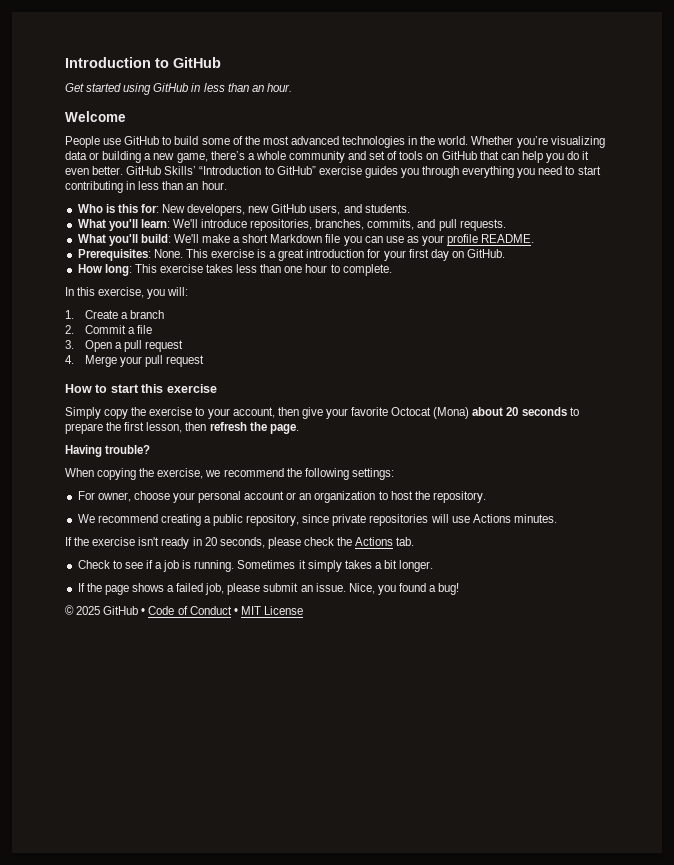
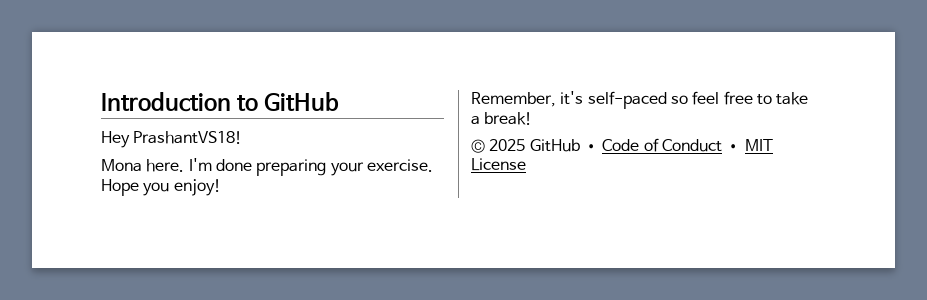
- Get started using GitHub in less than an hour.
- Welcome
- People use GitHub to build some of the most advanced technologies in the world. Whether you’re visualizing data or building a new game, there’s a whole community and set of tools on GitHub that can help you do it even better. GitHub Skills’ “Introduction to GitHub” exercise guides you through everything you need to start contributing in less than an hour.
- Who is this for: New developers, new GitHub users, and students.
- What you'll learn: We'll introduce repositories, branches, commits, and pull requests.
- What you'll build: We'll make a short Markdown file you can use as your profile README.
- Prerequisites: None. This exercise is a great introduction for your first day on GitHub.
- How long: This exercise takes less than one hour to complete.
- In this exercise, you will:
- 1. Create a branch
- 2. Commit a file
- 3. Open a pull request
- 4. Merge your pull request
- How to start this exercise
- Simply copy the exercise to your account, then give your favorite Octocat (Mona) about 20 seconds to prepare the first lesson, then refresh the page.
- Having trouble?
- When copying the exercise, we recommend the following settings:
- For owner, choose your personal account or an organization to host the repository.
- We recommend creating a public repository, since private repositories will use Actions minutes.
- If the exercise isn't ready in 20 seconds, please check the Actions tab.
- Check to see if a job is running. Sometimes it simply takes a bit longer.
- If the page shows a failed job, please submit an issue. Nice, you found a bug!
+ Hey PrashantVS18!
+ Mona here. I'm done preparing your exercise. Hope you enjoy!
+ Remember, it's self-paced so feel free to take a break!

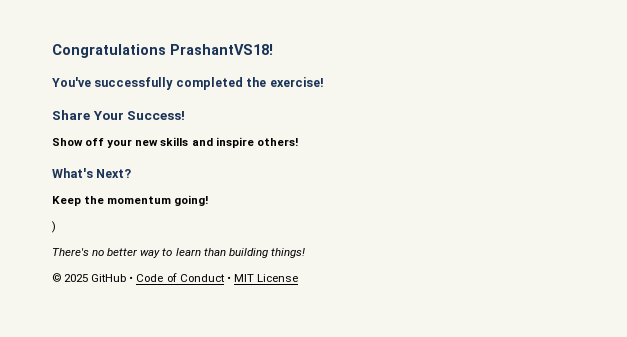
- Introduction to GitHub
- Hey PrashantVS18!
- Mona here. I'm done preparing your exercise. Hope you enjoy!
- Remember, it's self-paced so feel free to take a break!
+ Congratulations PrashantVS18!
+ You've successfully completed the exercise!
+ Share Your Success!
+ Show off your new skills and inspire others!
+ What's Next?
+ Keep the momentum going!
+ )
+ There's no better way to learn than building things!

